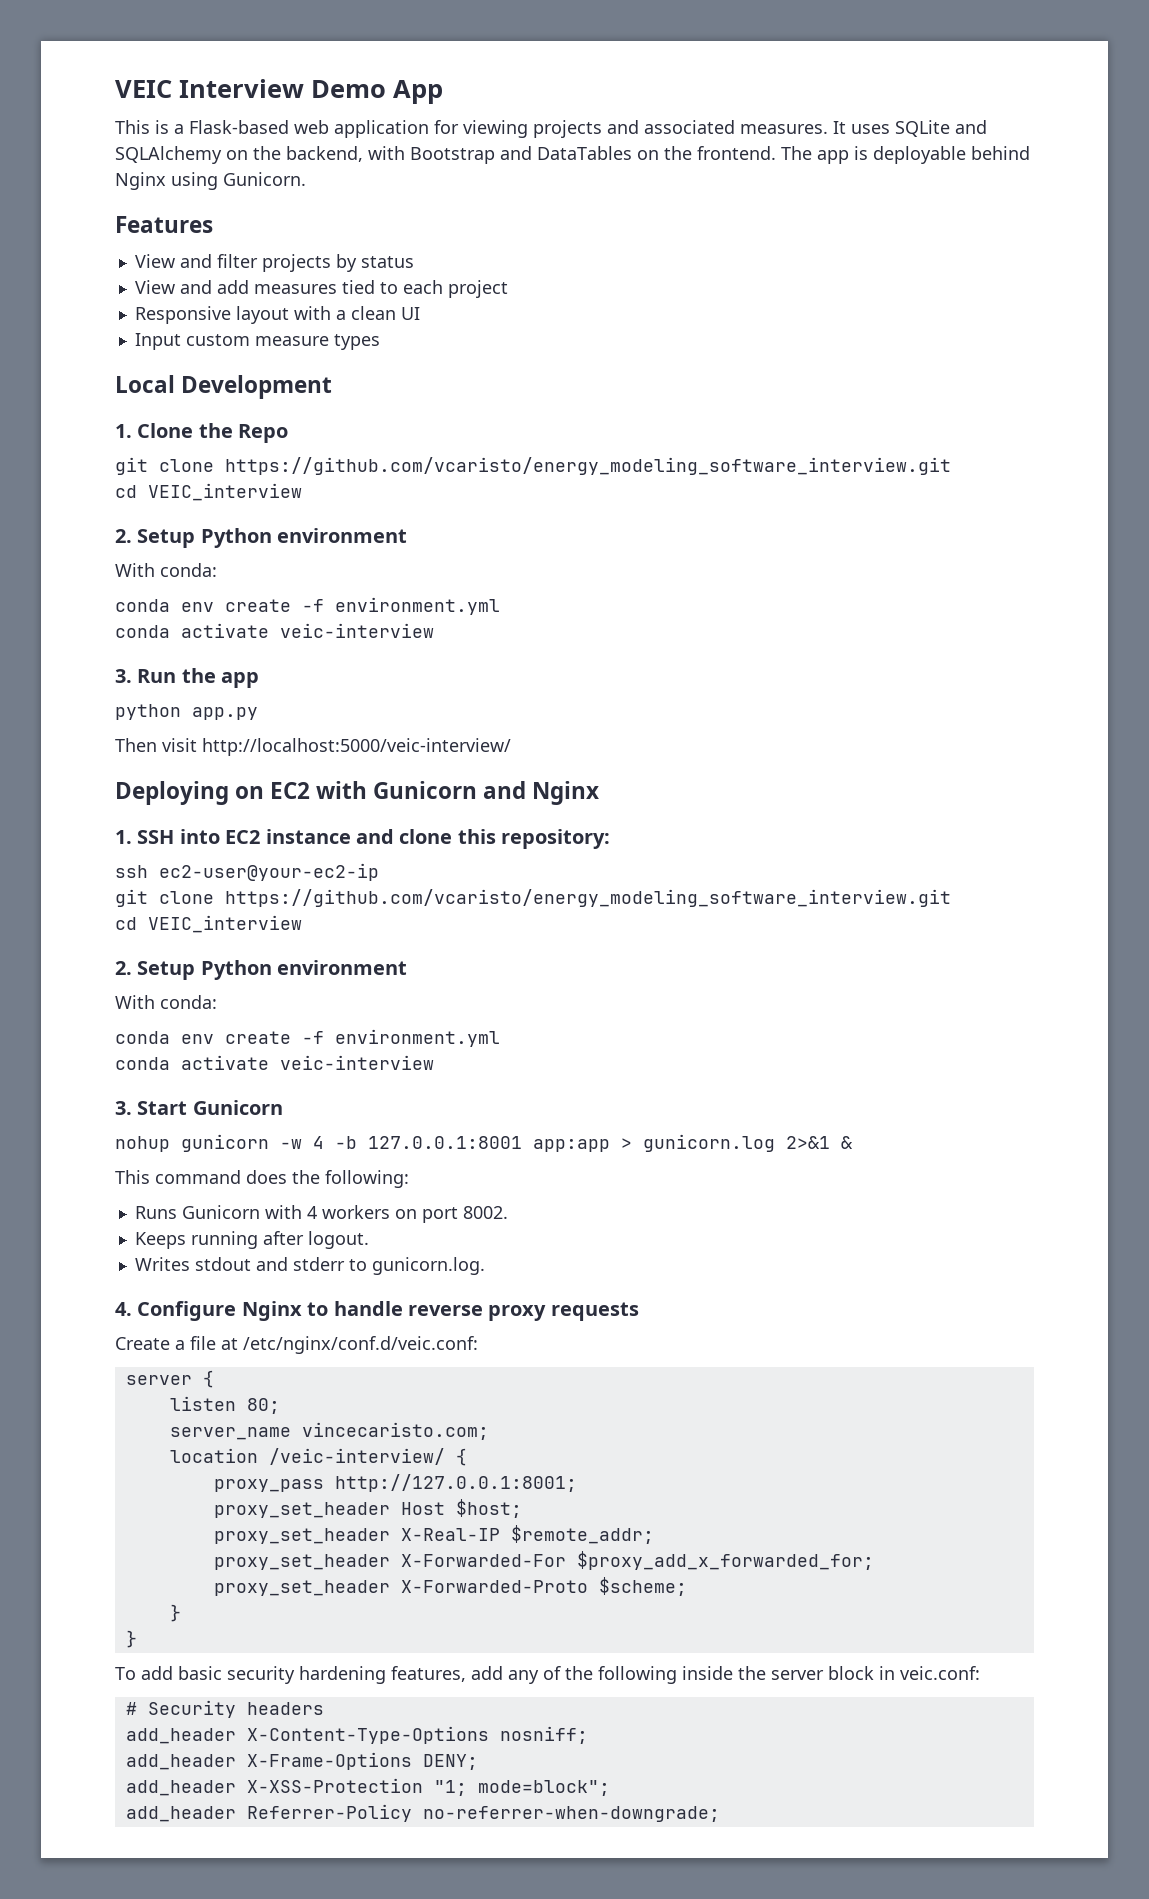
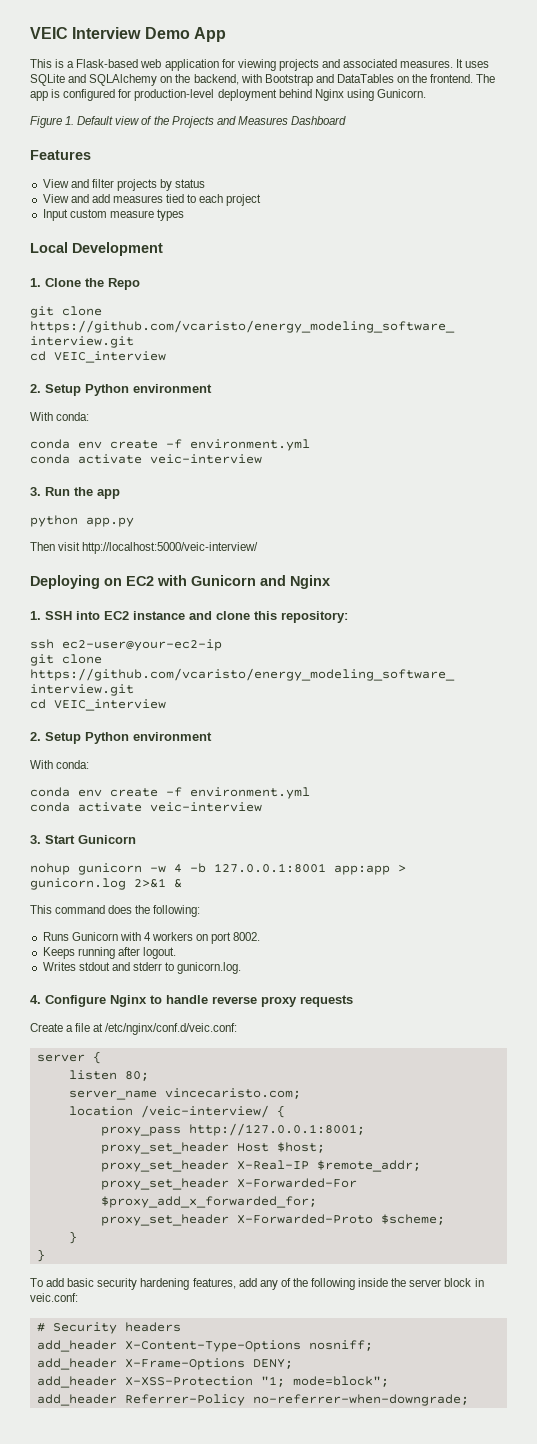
- The app is deployable behind Nginx using Gunicorn.
+ The app is configured for production-level deployment behind Nginx using Gunicorn.
+ Figure 1. Default view of the Projects and Measures Dashboard
- Responsive layout with a clean UI

